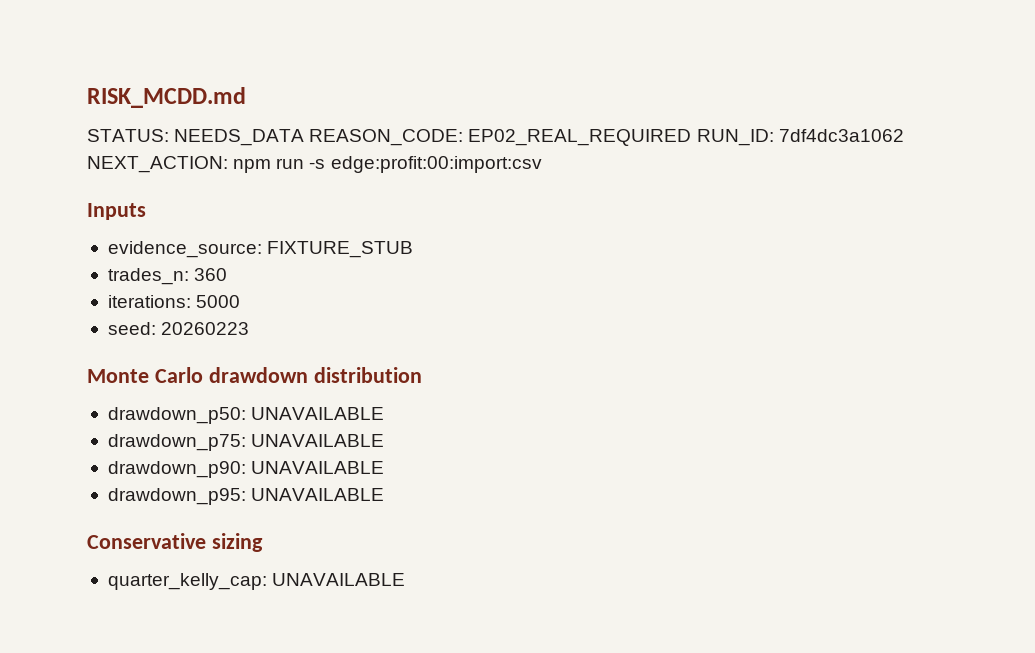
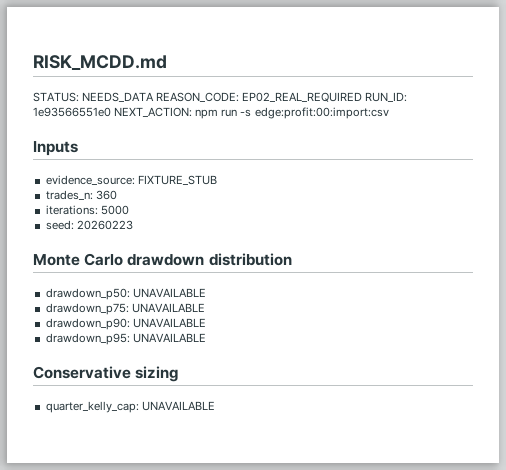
- STATUS: NEEDS_DATA REASON_CODE: EP02_REAL_REQUIRED RUN_ID: 7df4dc3a1062 NEXT_ACTION: npm run -s edge:profit:00:import:csv
+ STATUS: NEEDS_DATA REASON_CODE: EP02_REAL_REQUIRED RUN_ID: 1e93566551e0 NEXT_ACTION: npm run -s edge:profit:00:import:csv

